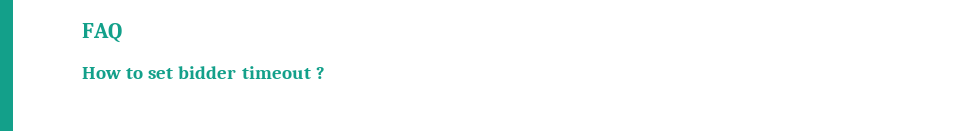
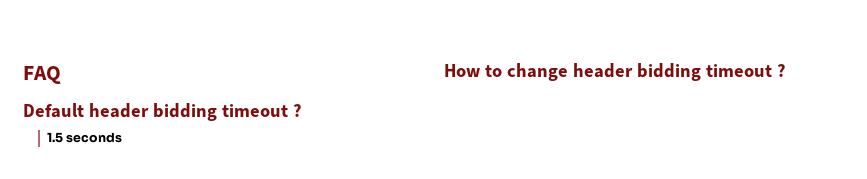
+ Default header bidding timeout ?
+ 1.5 seconds
- How to set bidder timeout ?
+ How to change header bidding timeout ?

